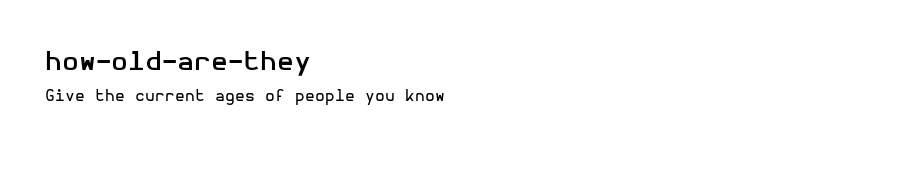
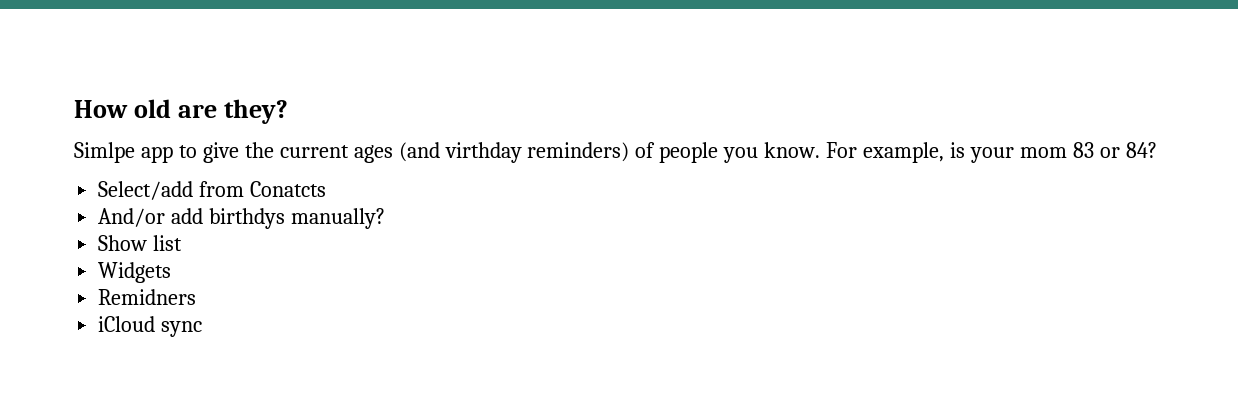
- how-old-are-they
- Give the current ages of people you know
+ How old are they?
+ Simlpe app to give the current ages (and virthday reminders) of people you know. For example, is your mom 83 or 84?
+ Select/add from Conatcts
+ And/or add birthdys manually?
+ Show list
+ Widgets
+ Remidners
+ iCloud sync

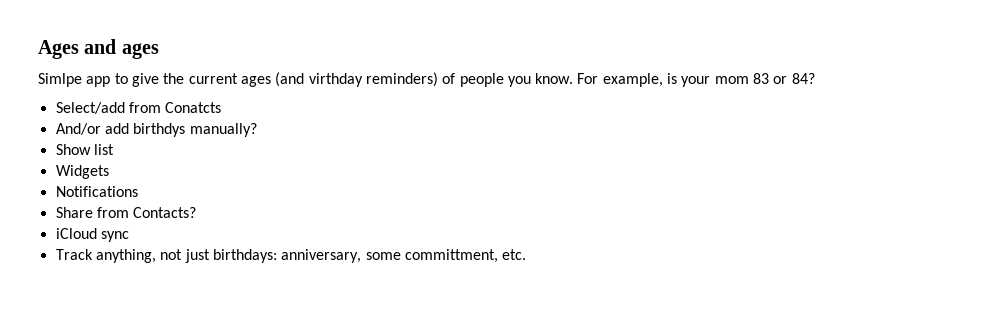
- How old are they?
+ Ages and ages
- Remidners
+ Notifications
+ Share from Contacts?
  iCloud sync
+ Track anything, not just birthdays: anniversary, some committment, etc.

